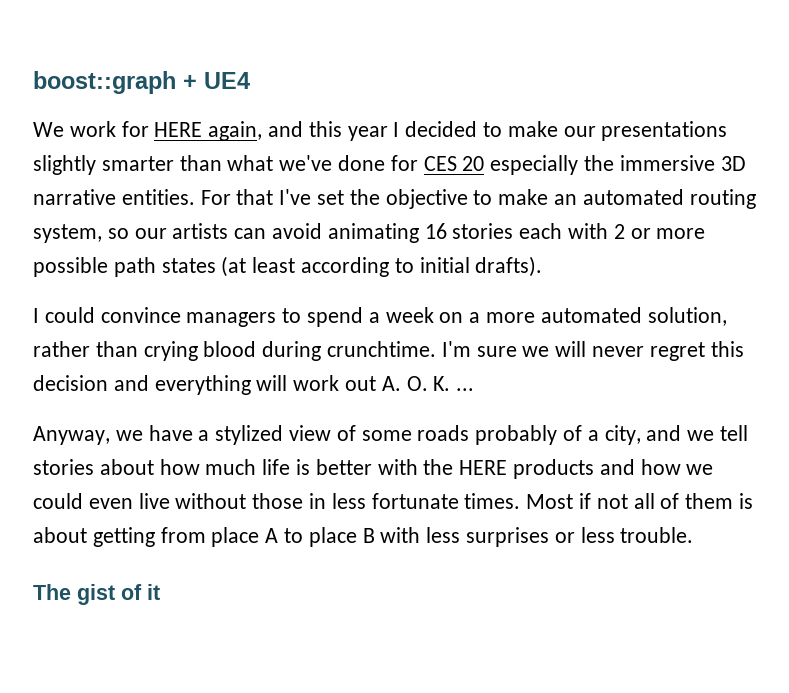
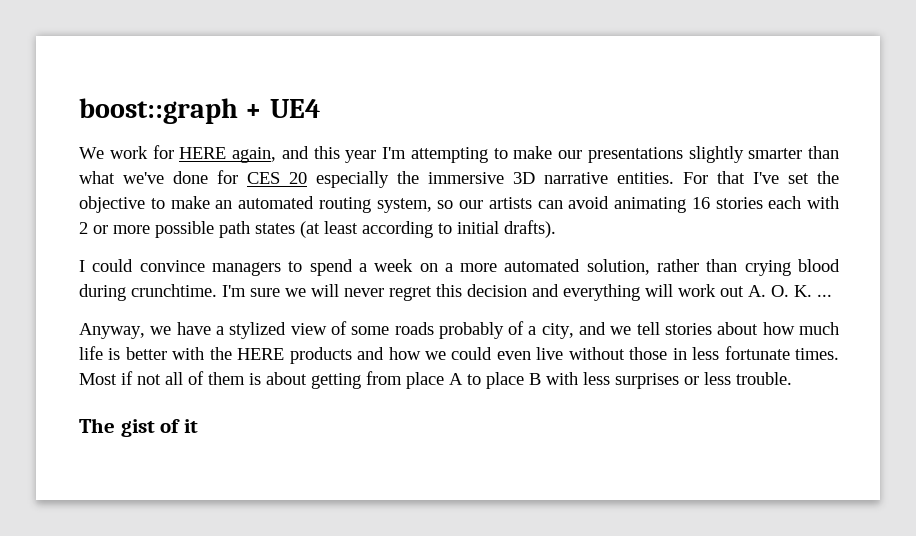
- We work for HERE again, and this year I decided to make our presentations slightly smarter than what we've done for CES 20 especially the immersive 3D narrative entities.
+ We work for HERE again, and this year I'm attempting to make our presentations slightly smarter than what we've done for CES 20 especially the immersive 3D narrative entities.

